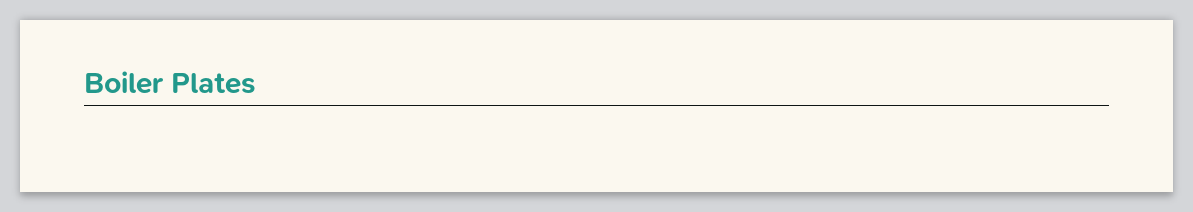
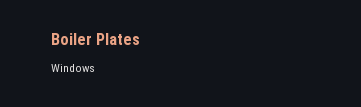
+ Windows

